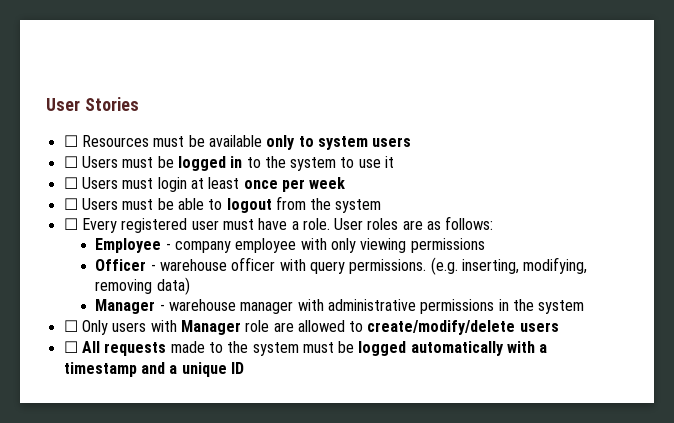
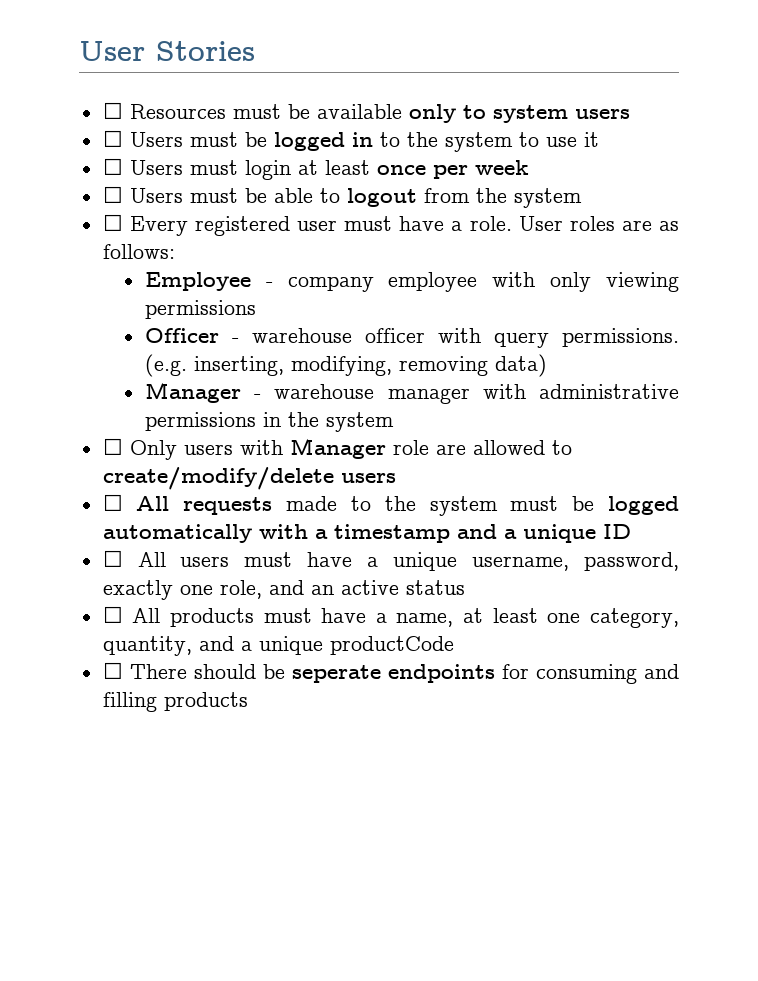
+ ☐ All users must have a unique username, password, exactly one role, and an active status
+ ☐ All products must have a name, at least one category, quantity, and a unique productCode
+ ☐ There should be seperate endpoints for consuming and filling products

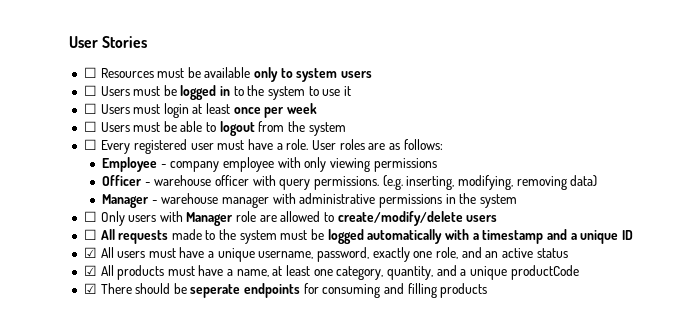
- ☐ All users must have a unique username, password, exactly one role, and an active status
+ ☑ All users must have a unique username, password, exactly one role, and an active status
- ☐ All products must have a name, at least one category, quantity, and a unique productCode
+ ☑ All products must have a name, at least one category, quantity, and a unique productCode
- ☐ There should be seperate endpoints for consuming and filling products
+ ☑ There should be seperate endpoints for consuming and filling products

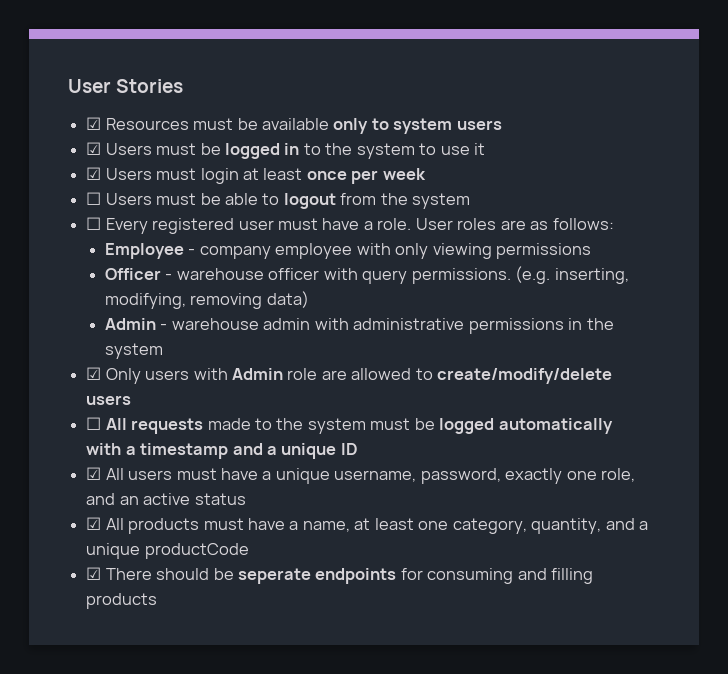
- ☐ Resources must be available only to system users
+ ☑ Resources must be available only to system users
- ☐ Users must be logged in to the system to use it
+ ☑ Users must be logged in to the system to use it
- ☐ Users must login at least once per week
+ ☑ Users must login at least once per week
- Manager - warehouse manager with administrative permissions in the system
+ Admin - warehouse admin with administrative permissions in the system
- ☐ Only users with Manager role are allowed to create/modify/delete users
+ ☑ Only users with Admin role are allowed to create/modify/delete users

